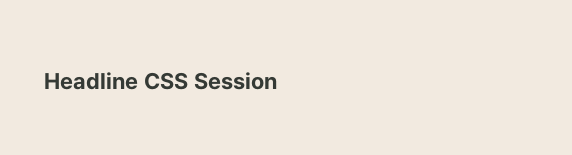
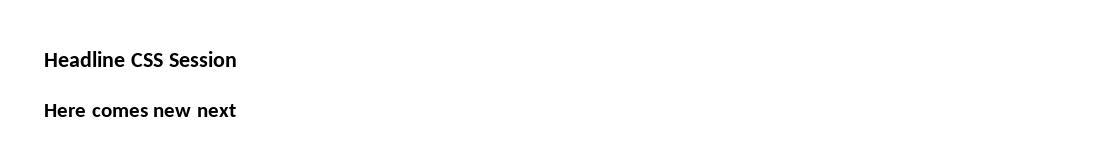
+ Here comes new next

